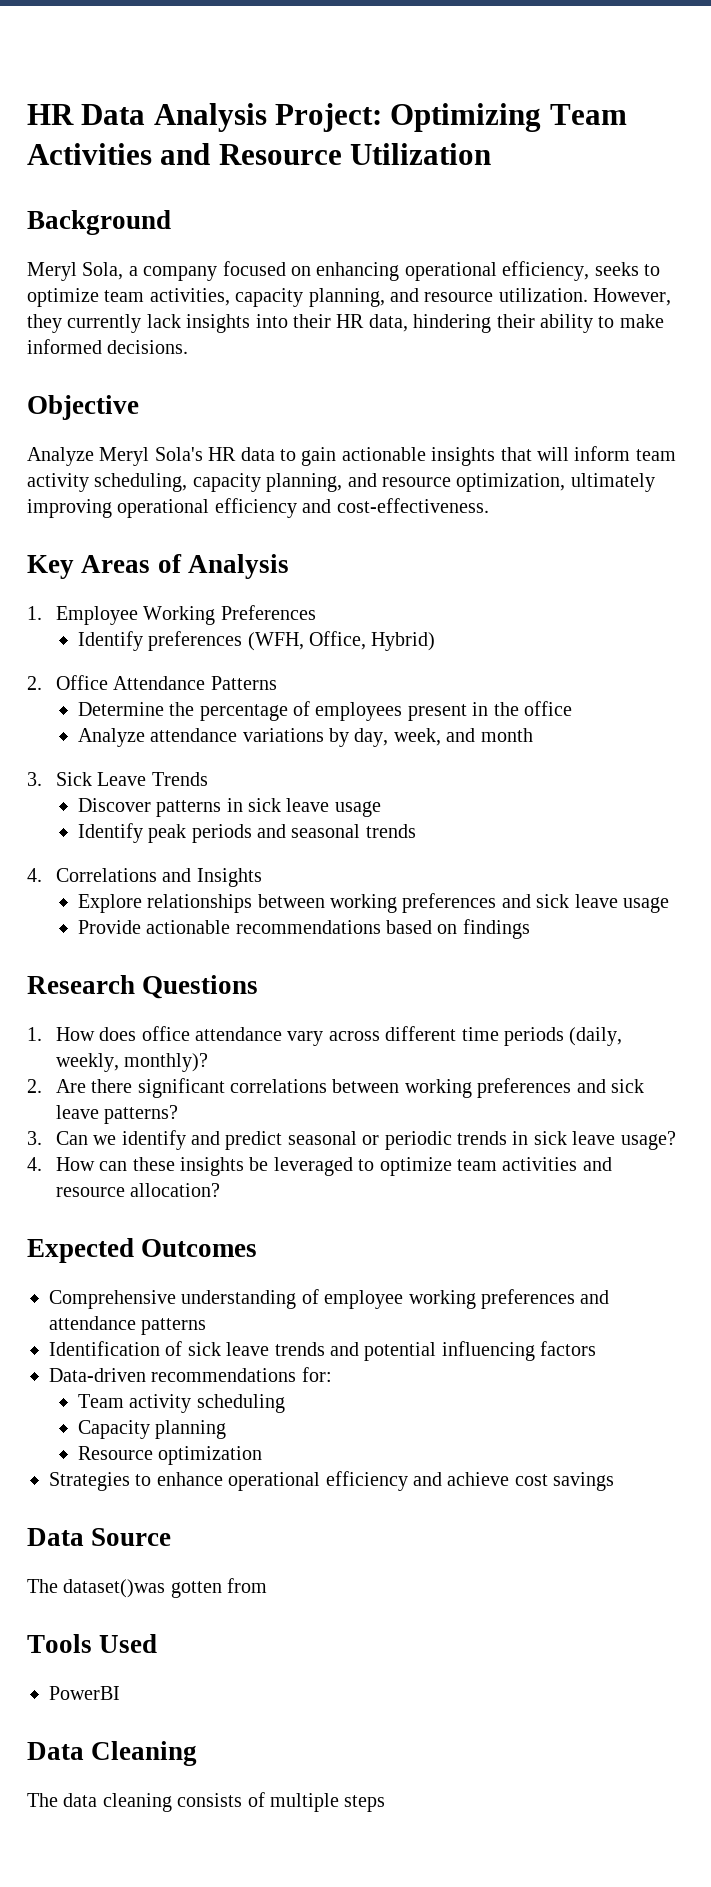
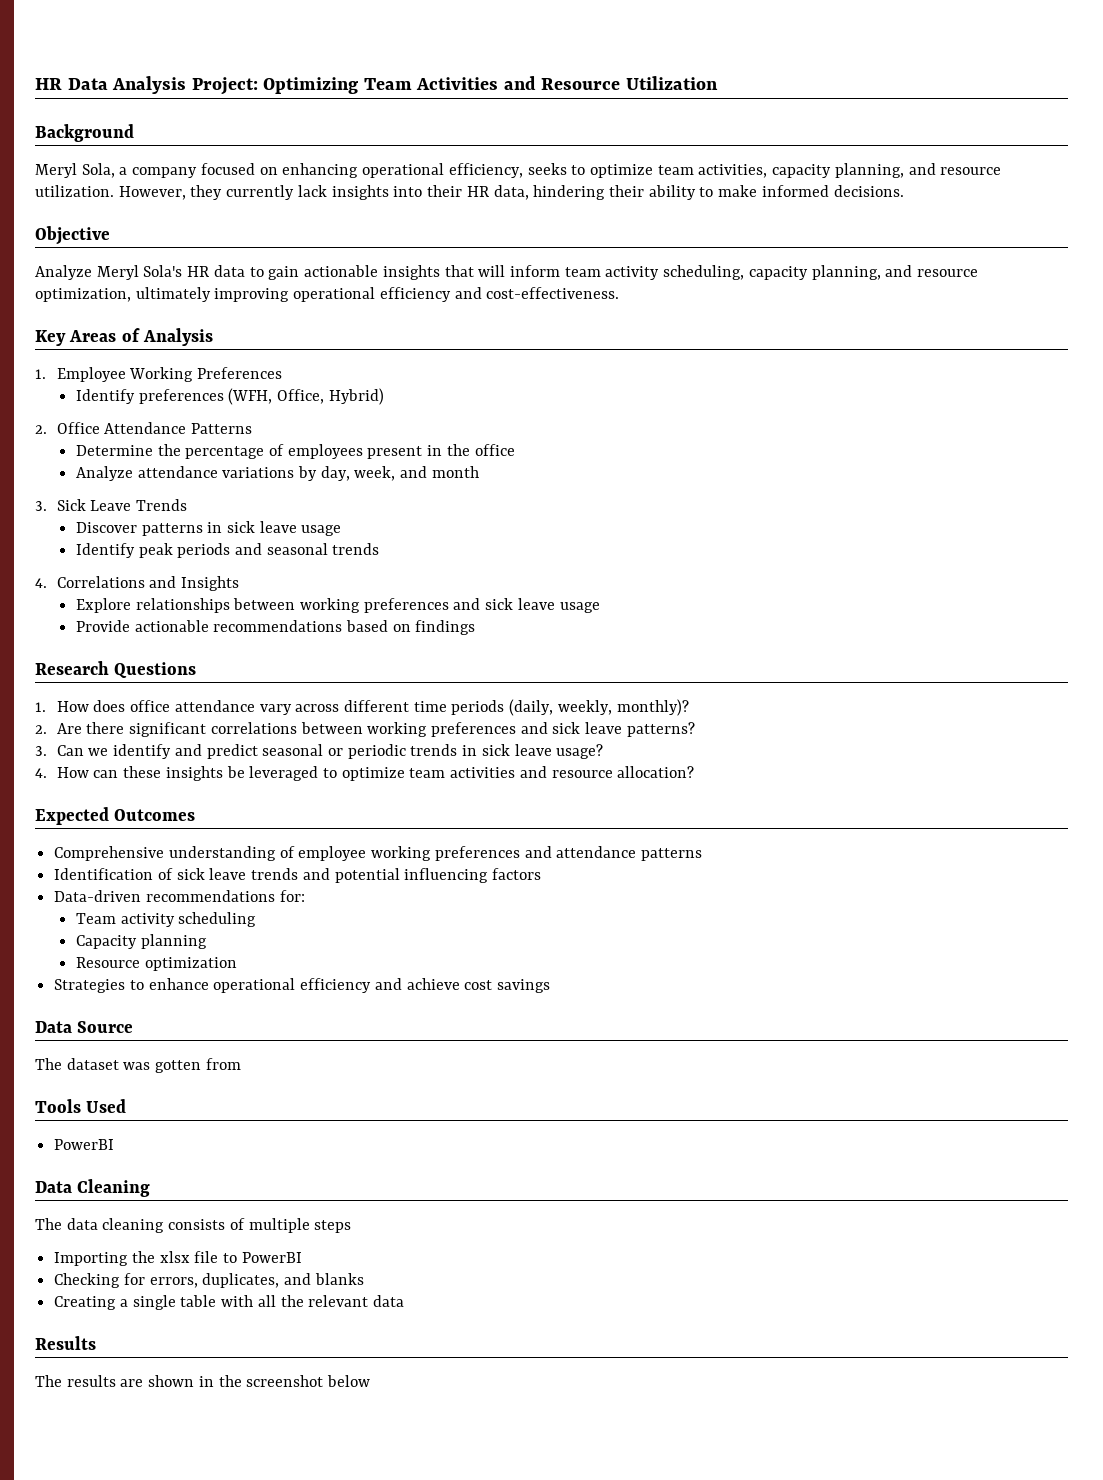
- The dataset()was gotten from
+ The dataset was gotten from
+ Importing the xlsx file to PowerBI
+ Checking for errors, duplicates, and blanks
+ Creating a single table with all the relevant data
+ Results
+ The results are shown in the screenshot below

